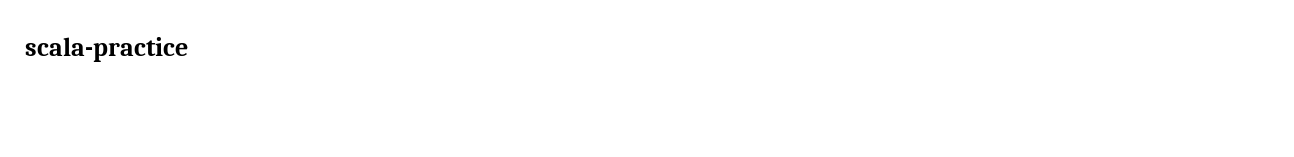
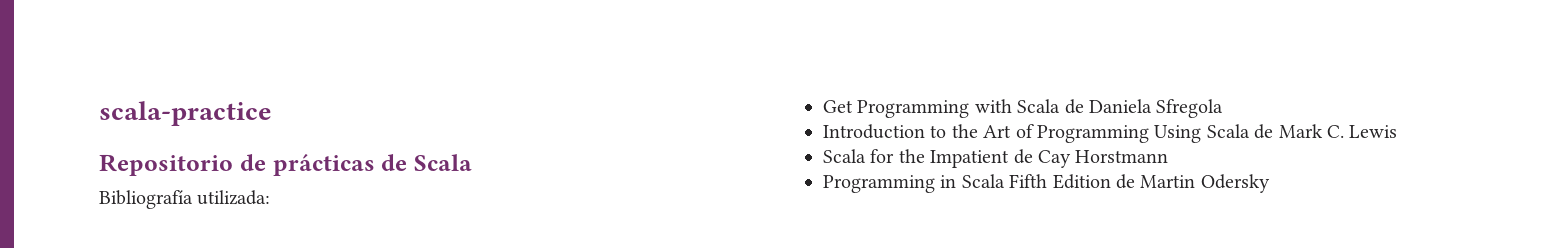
+ Repositorio de prácticas de Scala
+ Bibliografía utilizada:
+ Get Programming with Scala de Daniela Sfregola
+ Introduction to the Art of Programming Using Scala de Mark C. Lewis
+ Scala for the Impatient de Cay Horstmann
+ Programming in Scala Fifth Edition de Martin Odersky

